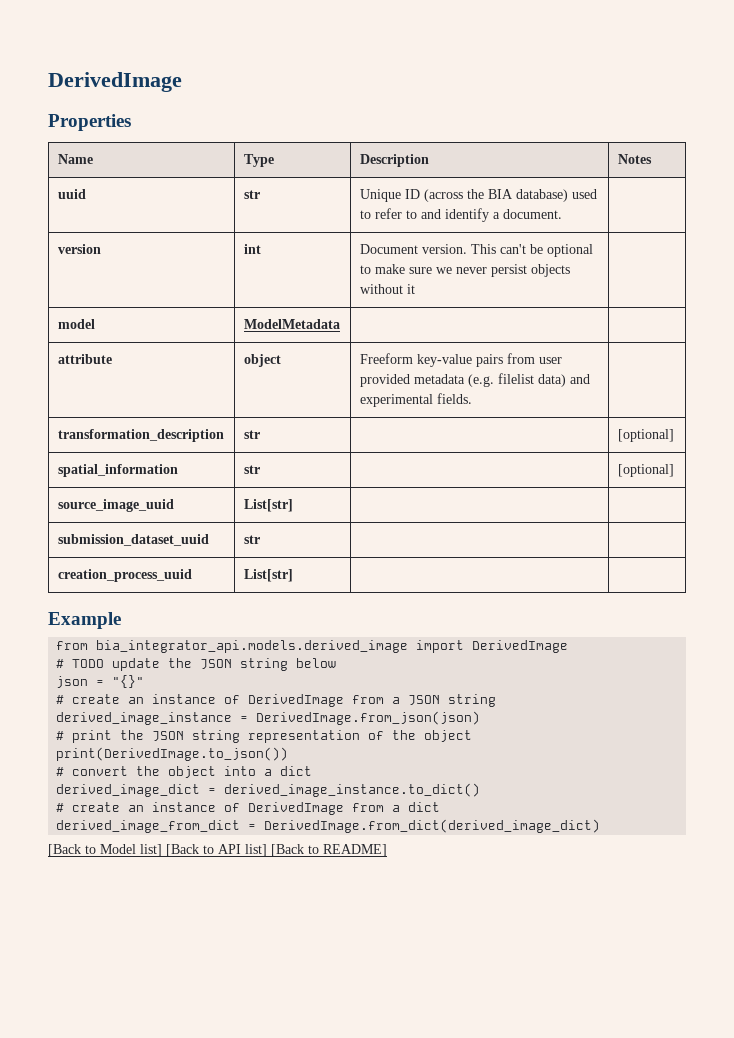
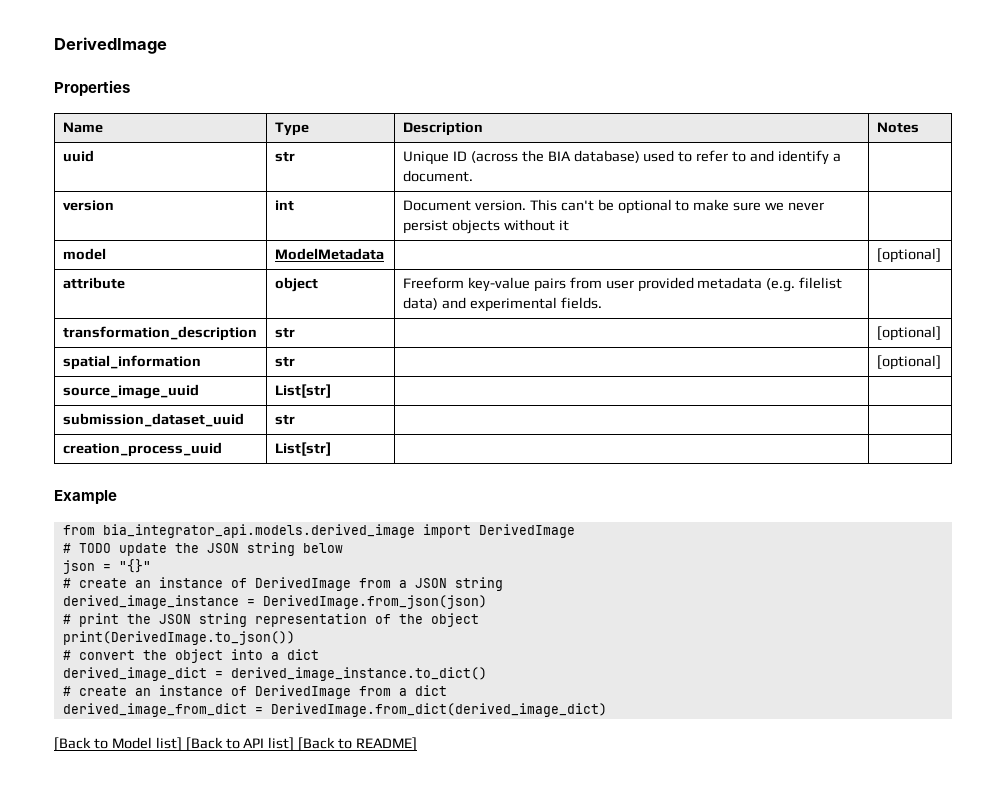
- model | ModelMetadata | |
+ model | ModelMetadata | | [optional]

